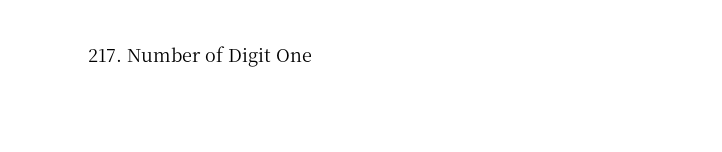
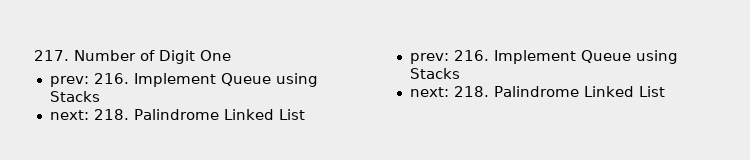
  217. Number of Digit One
+ prev: 216. Implement Queue using Stacks
+ next: 218. Palindrome Linked List
+ prev: 216. Implement Queue using Stacks
+ next: 218. Palindrome Linked List

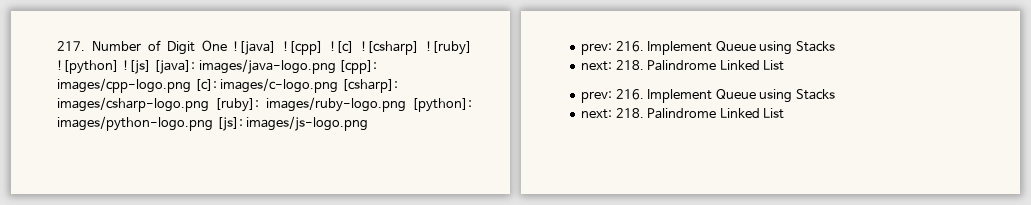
- 217. Number of Digit One
+ 217. Number of Digit One ![java] ![cpp] ![c] ![csharp] ![ruby] ![python] ![js] [java]: images/java-logo.png [cpp]: images/cpp-logo.png [c]: images/c-logo.png [csharp]: images/csharp-logo.png [ruby]: images/ruby-logo.png [python]: images/python-logo.png [js]: images/js-logo.png

